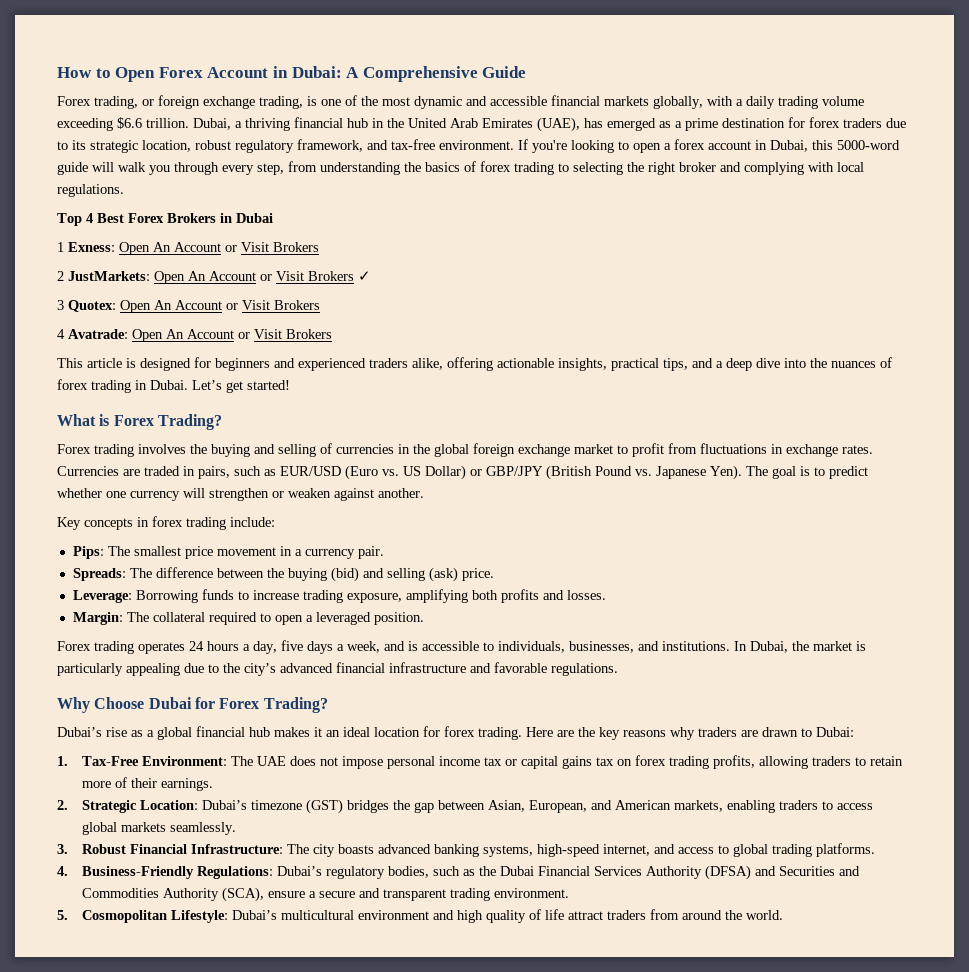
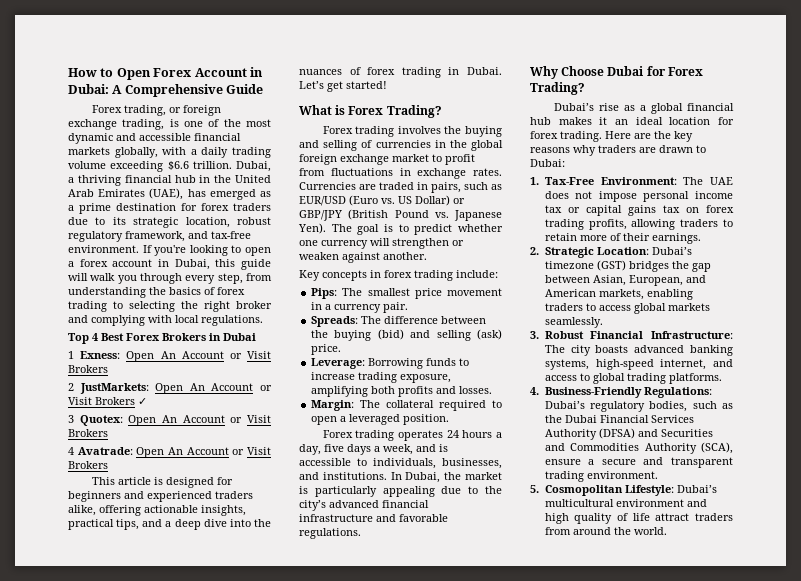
- If you're looking to open a forex account in Dubai, this 5000-word guide will walk you through every step, from understanding the basics of forex trading to selecting the right broker and complying with local regulations.
+ If you're looking to open a forex account in Dubai, this guide will walk you through every step, from understanding the basics of forex trading to selecting the right broker and complying with local regulations.

